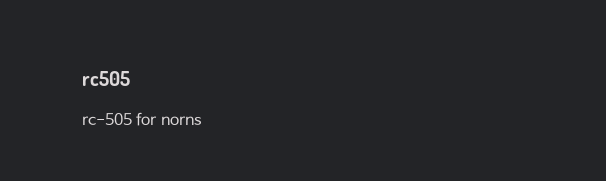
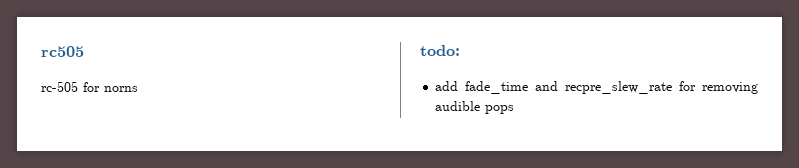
+ todo:
+ add fade_time and recpre_slew_rate for removing audible pops

